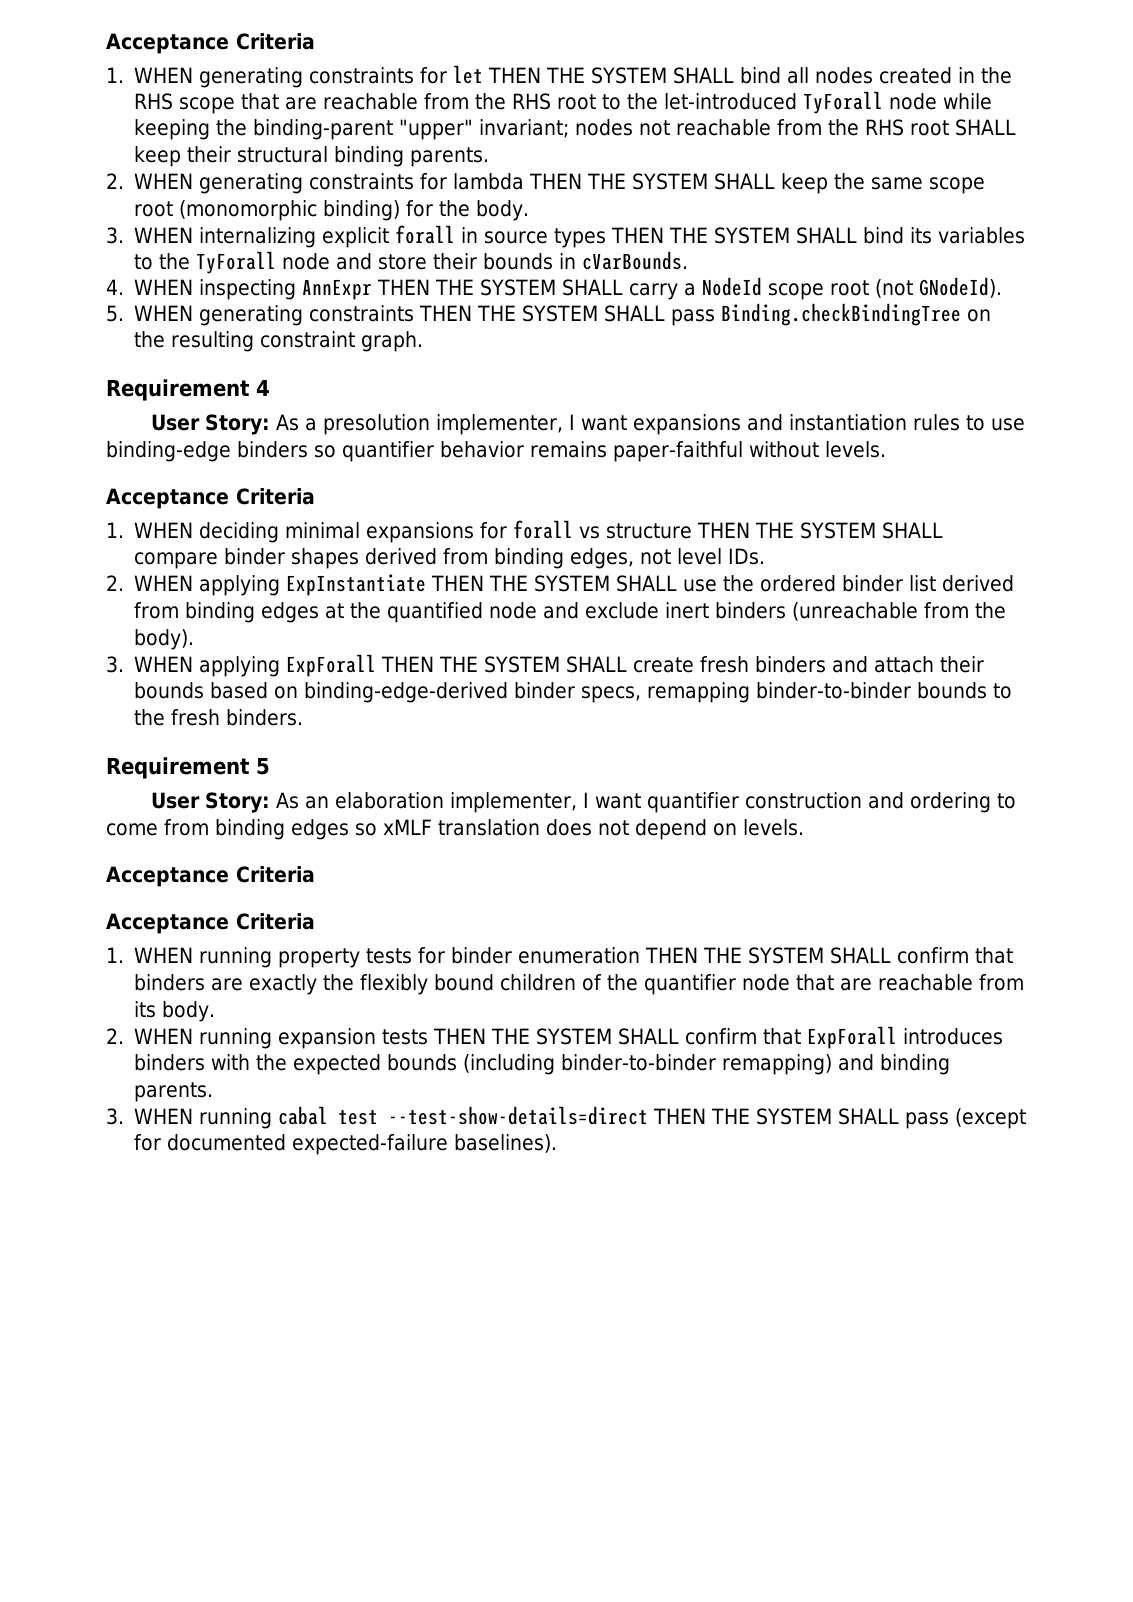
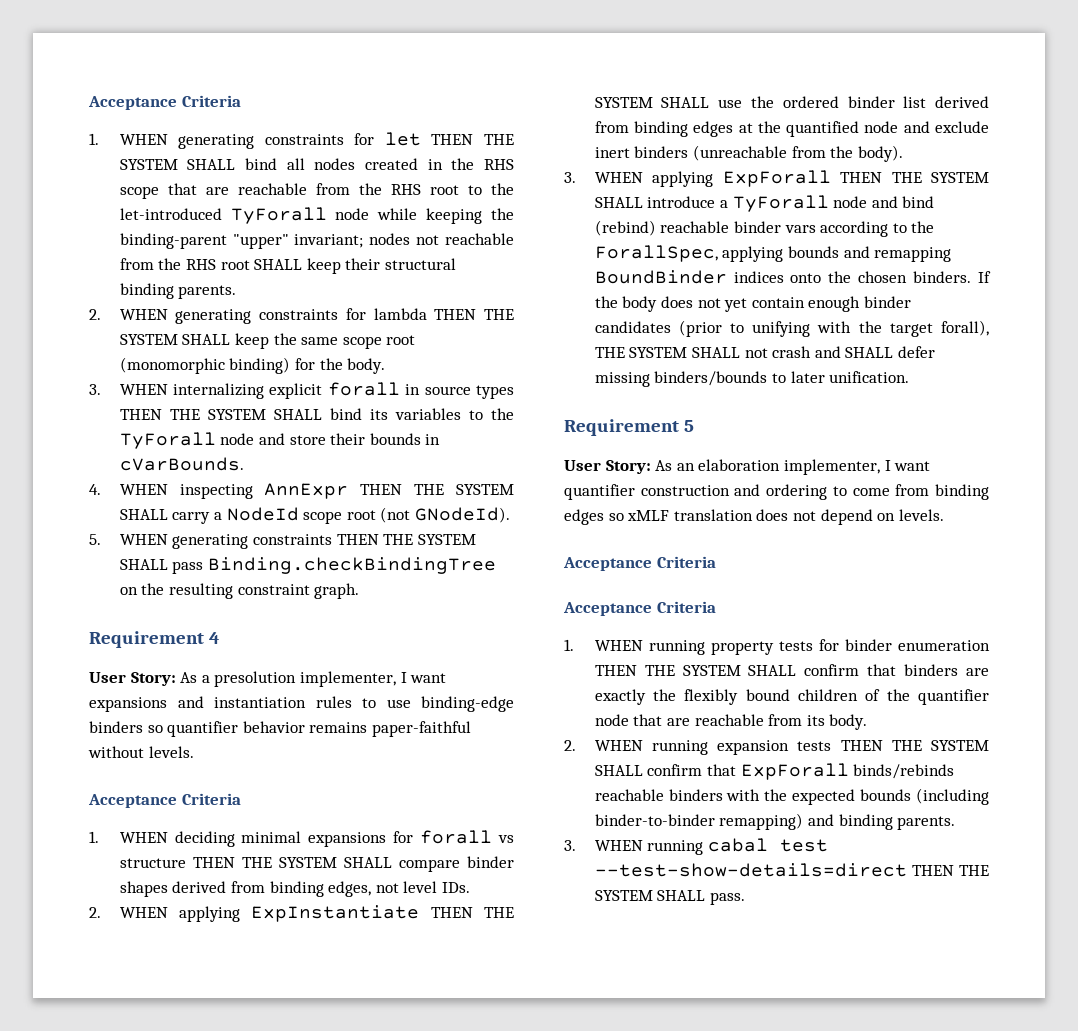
- 3. WHEN applying ExpForall THEN THE SYSTEM SHALL create fresh binders and attach their bounds based on binding-edge-derived binder specs, remapping binder-to-binder bounds to the fresh binders.
+ 3. WHEN applying ExpForall THEN THE SYSTEM SHALL introduce a TyForall node and bind (rebind) reachable binder vars according to the ForallSpec, applying bounds and remapping BoundBinder indices onto the chosen binders. If the body does not yet contain enough binder candidates (prior to unifying with the target forall), THE SYSTEM SHALL not crash and SHALL defer missing binders/bounds to later unification.
- 2. WHEN running expansion tests THEN THE SYSTEM SHALL confirm that ExpForall introduces binders with the expected bounds (including binder-to-binder remapping) and binding parents.
+ 2. WHEN running expansion tests THEN THE SYSTEM SHALL confirm that ExpForall binds/rebinds reachable binders with the expected bounds (including binder-to-binder remapping) and binding parents.
- 3. WHEN running cabal test --test-show-details=direct THEN THE SYSTEM SHALL pass (except for documented expected-failure baselines).
+ 3. WHEN running cabal test --test-show-details=direct THEN THE SYSTEM SHALL pass.

